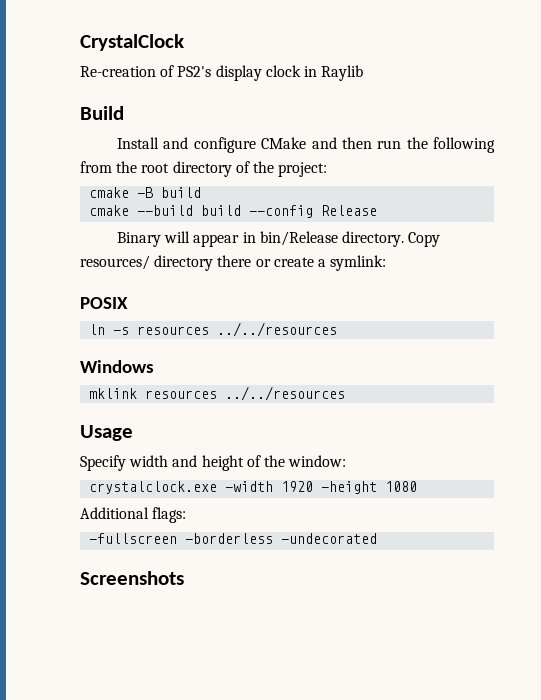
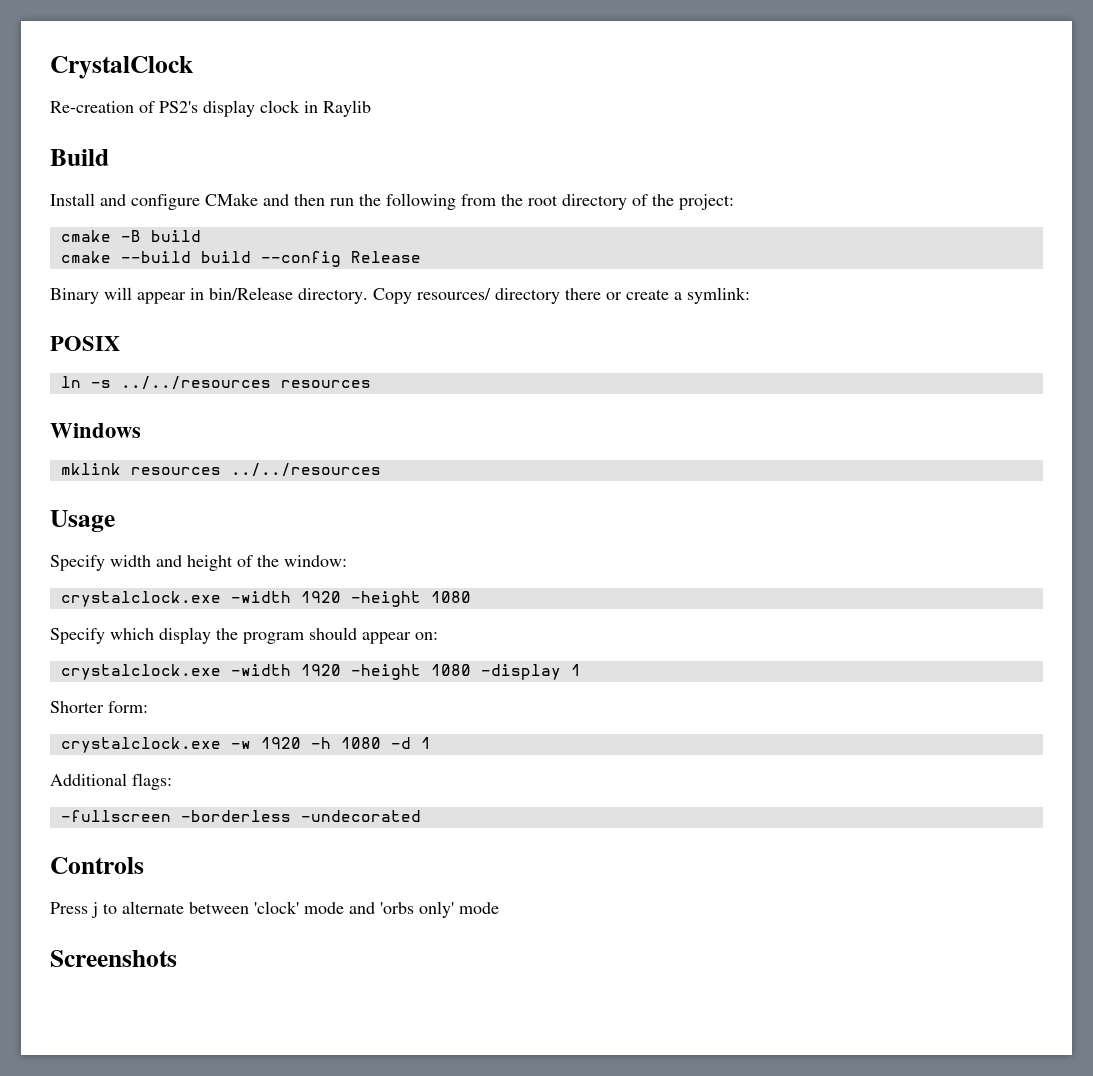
- ln -s resources ../../resources
+ ln -s ../../resources resources
+ Specify which display the program should appear on:
+ crystalclock.exe -width 1920 -height 1080 -display 1
+ Shorter form:
+ crystalclock.exe -w 1920 -h 1080 -d 1
+ Controls
+ Press j to alternate between 'clock' mode and 'orbs only' mode

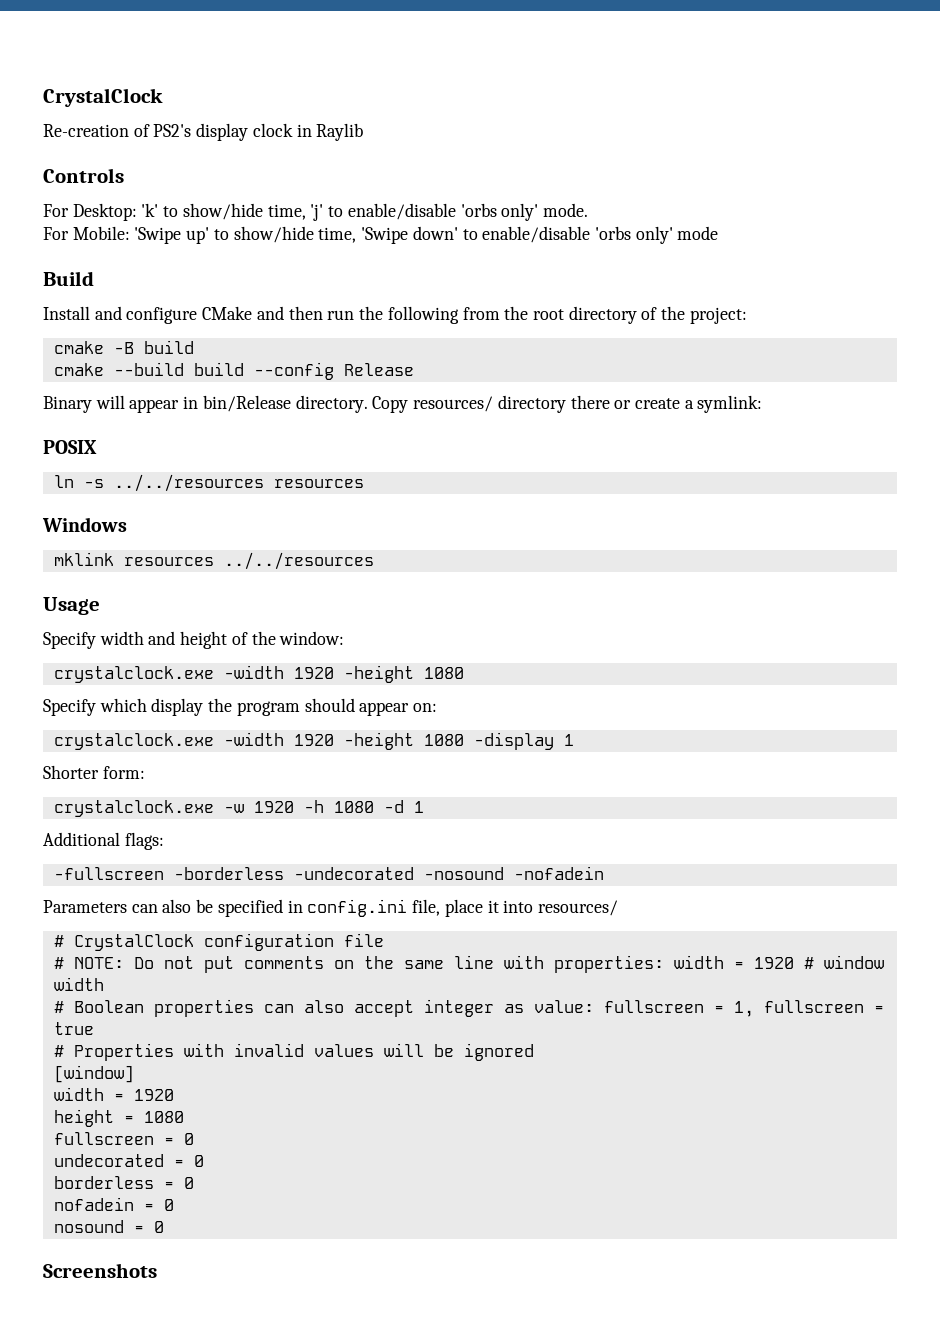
+ Controls
+ For Desktop: 'k' to show/hide time, 'j' to enable/disable 'orbs only' mode.
+ For Mobile: 'Swipe up' to show/hide time, 'Swipe down' to enable/disable 'orbs only' mode
- -fullscreen -borderless -undecorated
- Controls
- Press j to alternate between 'clock' mode and 'orbs only' mode
+ -fullscreen -borderless -undecorated -nosound -nofadein
+ Parameters can also be specified in config.ini file, place it into resources/
+ # CrystalClock configuration file
+ # NOTE: Do not put comments on the same line with properties: width = 1920 # window width
+ # Boolean properties can also accept integer as value: fullscreen = 1, fullscreen = true
+ # Properties with invalid values will be ignored
+ [window]
+ width = 1920
+ height = 1080
+ fullscreen = 0
+ undecorated = 0
+ borderless = 0
+ nofadein = 0
+ nosound = 0

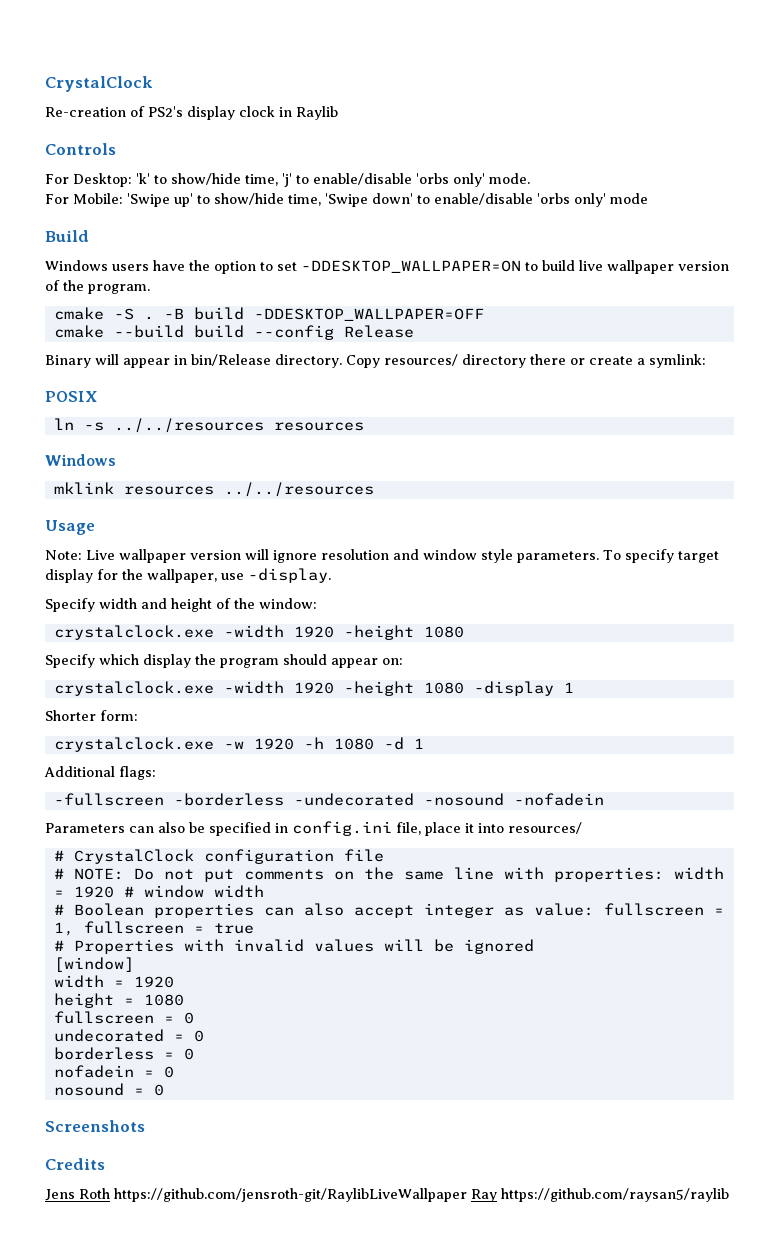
- Install and configure CMake and then run the following from the root directory of the project:
- cmake -B build
+ Windows users have the option to set -DDESKTOP_WALLPAPER=ON to build live wallpaper version of the program.
+ cmake -S . -B build -DDESKTOP_WALLPAPER=OFF
+ Note: Live wallpaper version will ignore resolution and window style parameters. To specify target display for the wallpaper, use -display.
+ Credits
+ Jens Roth https://github.com/jensroth-git/RaylibLiveWallpaper Ray https://github.com/raysan5/raylib

